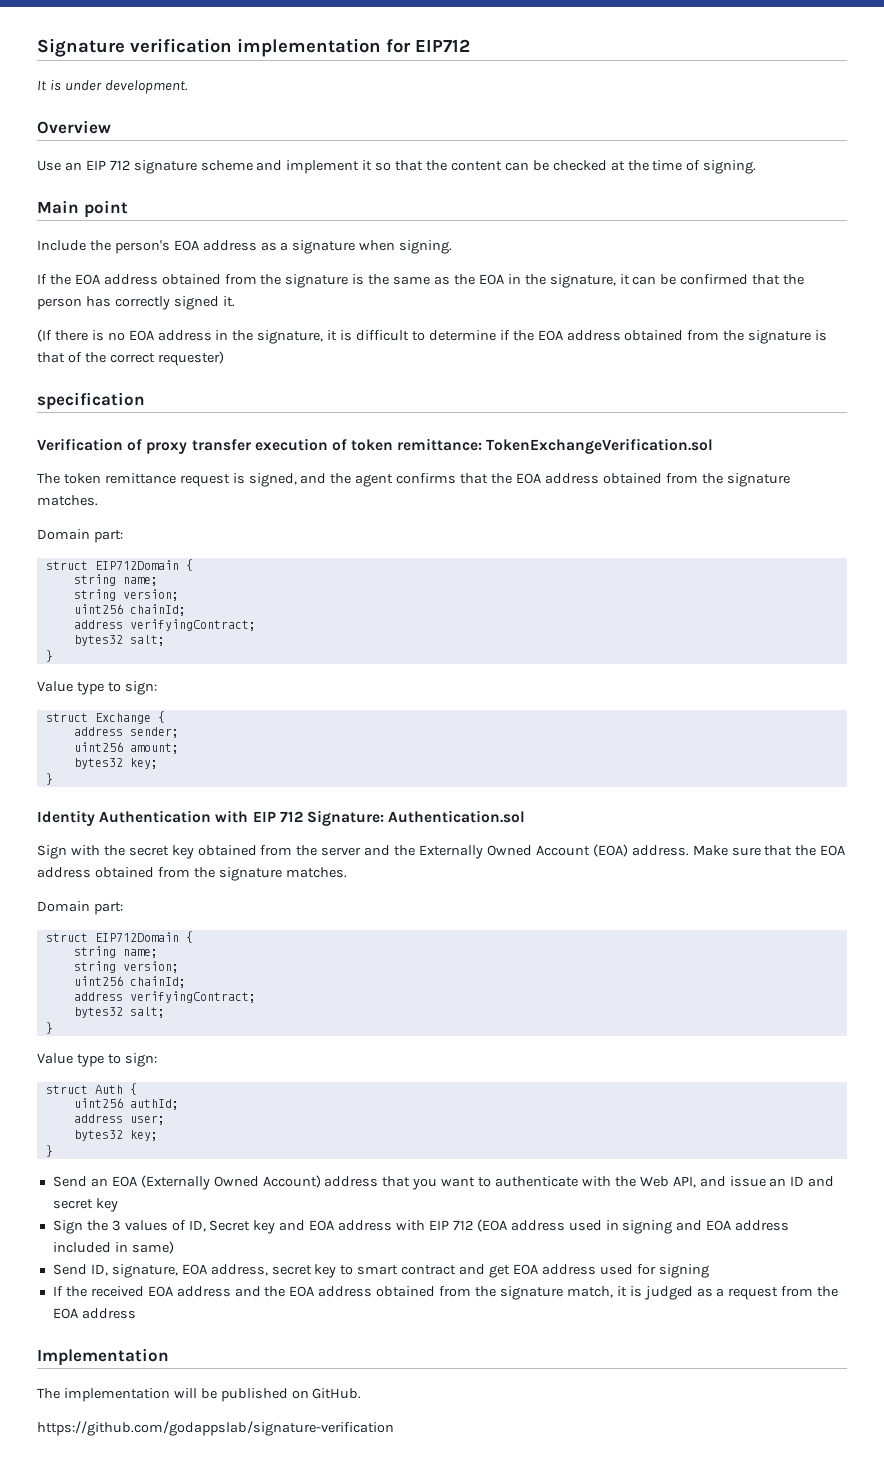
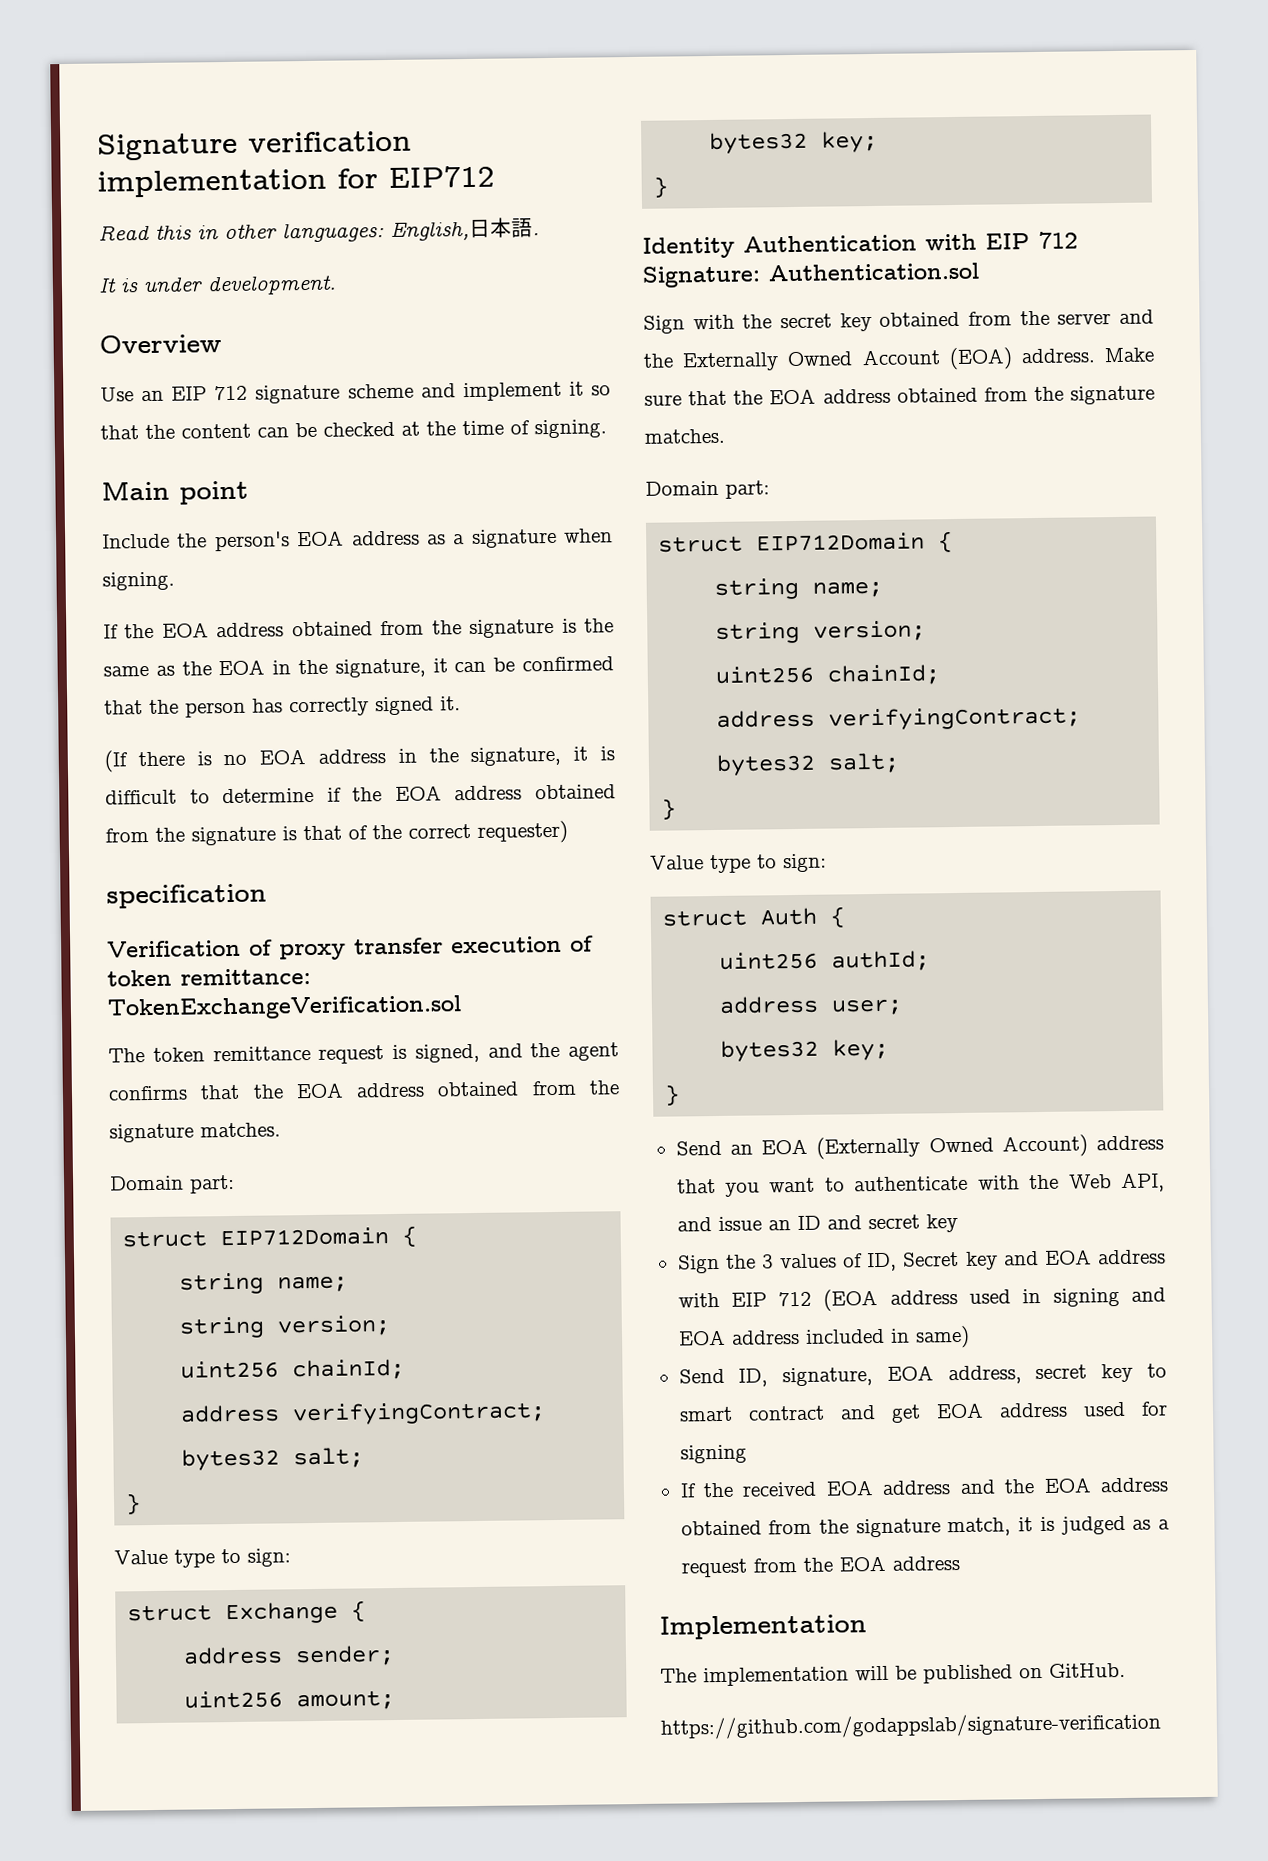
+ Read this in other languages: English,日本語.

